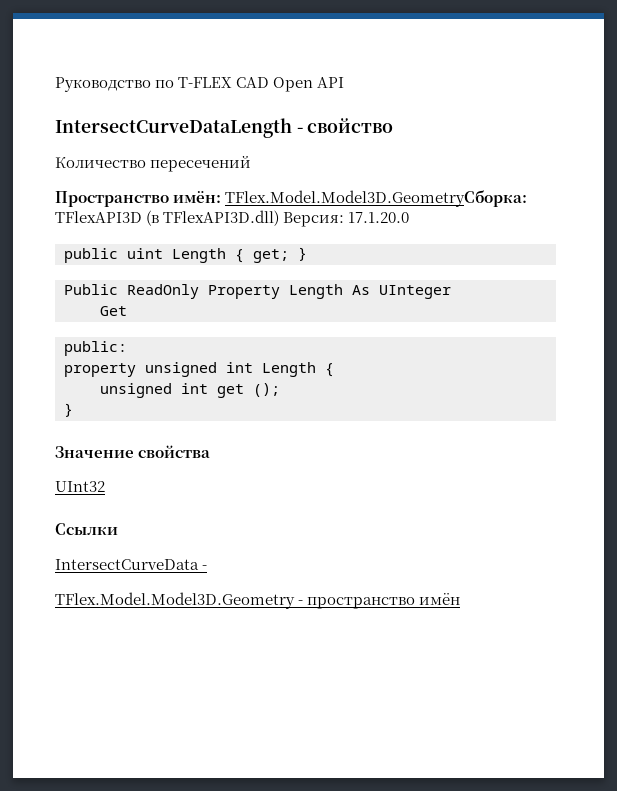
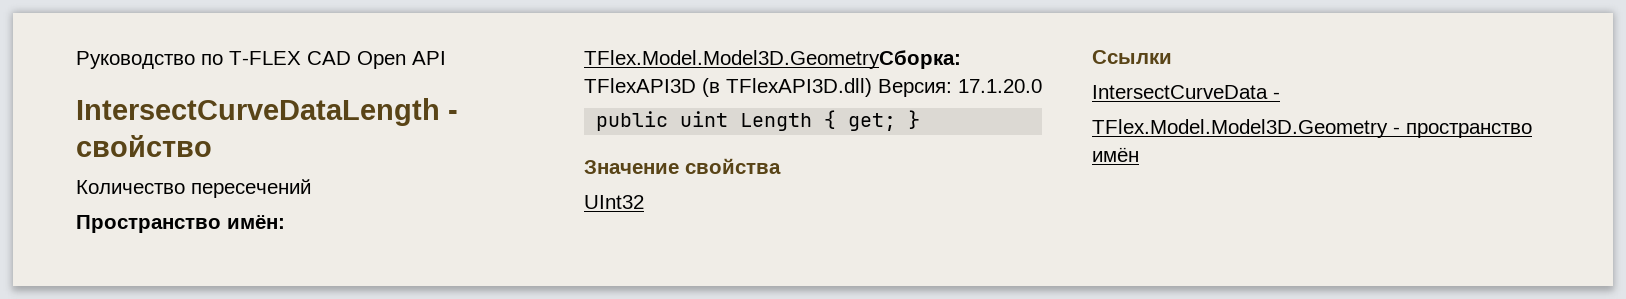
- Public ReadOnly Property Length As UInteger
- Get
- public:
- property unsigned int Length {
- unsigned int get ();
- }

